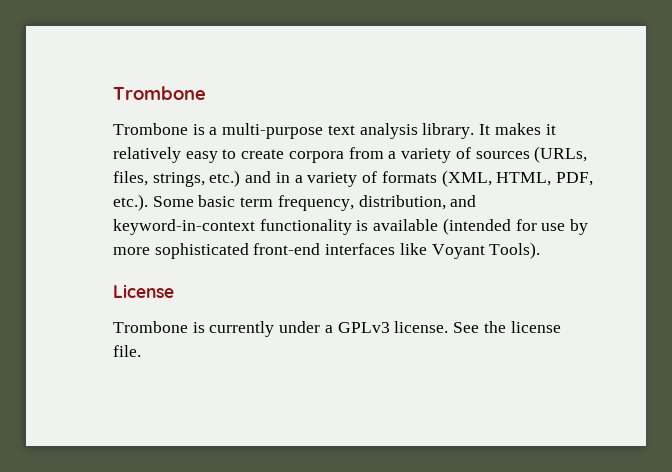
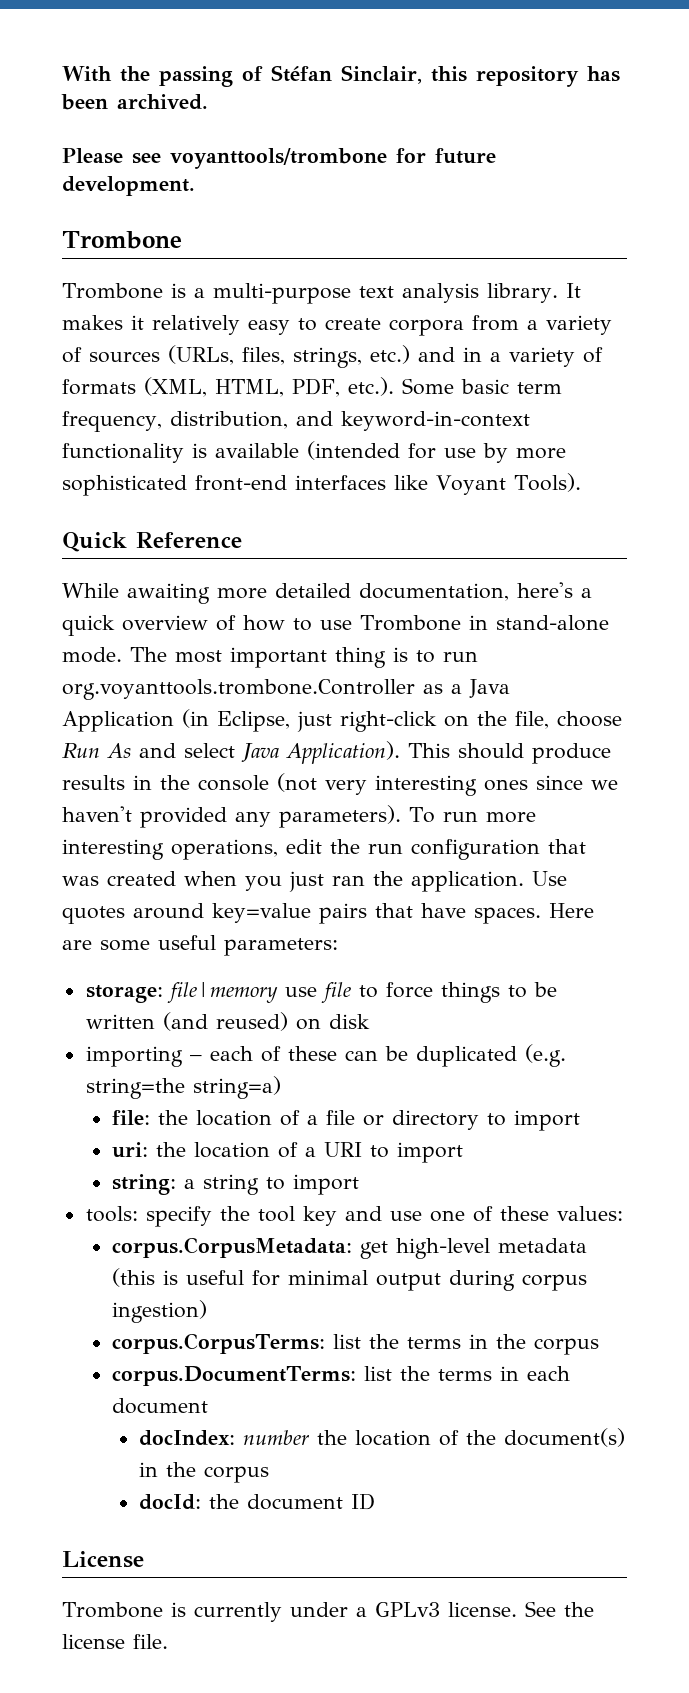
+ With the passing of Stéfan Sinclair, this repository has been archived.
+ Please see voyanttools/trombone for future development.
+ Quick Reference
+ While awaiting more detailed documentation, here's a quick overview of how to use Trombone in stand-alone mode. The most important thing is to run org.voyanttools.trombone.Controller as a Java Application (in Eclipse, just right-click on the file, choose Run As and select Java Application). This should produce results in the console (not very interesting ones since we haven't provided any parameters). To run more interesting operations, edit the run configuration that was created when you just ran the application. Use quotes around key=value pairs that have spaces. Here are some useful parameters:
+ storage: file|memory use file to force things to be written (and reused) on disk
+ importing – each of these can be duplicated (e.g. string=the string=a)
+ file: the location of a file or directory to import
+ uri: the location of a URI to import
+ string: a string to import
+ tools: specify the tool key and use one of these values:
+ corpus.CorpusMetadata: get high-level metadata (this is useful for minimal output during corpus ingestion)
+ corpus.CorpusTerms: list the terms in the corpus
+ corpus.DocumentTerms: list the terms in each document
+ docIndex: number the location of the document(s) in the corpus
+ docId: the document ID

